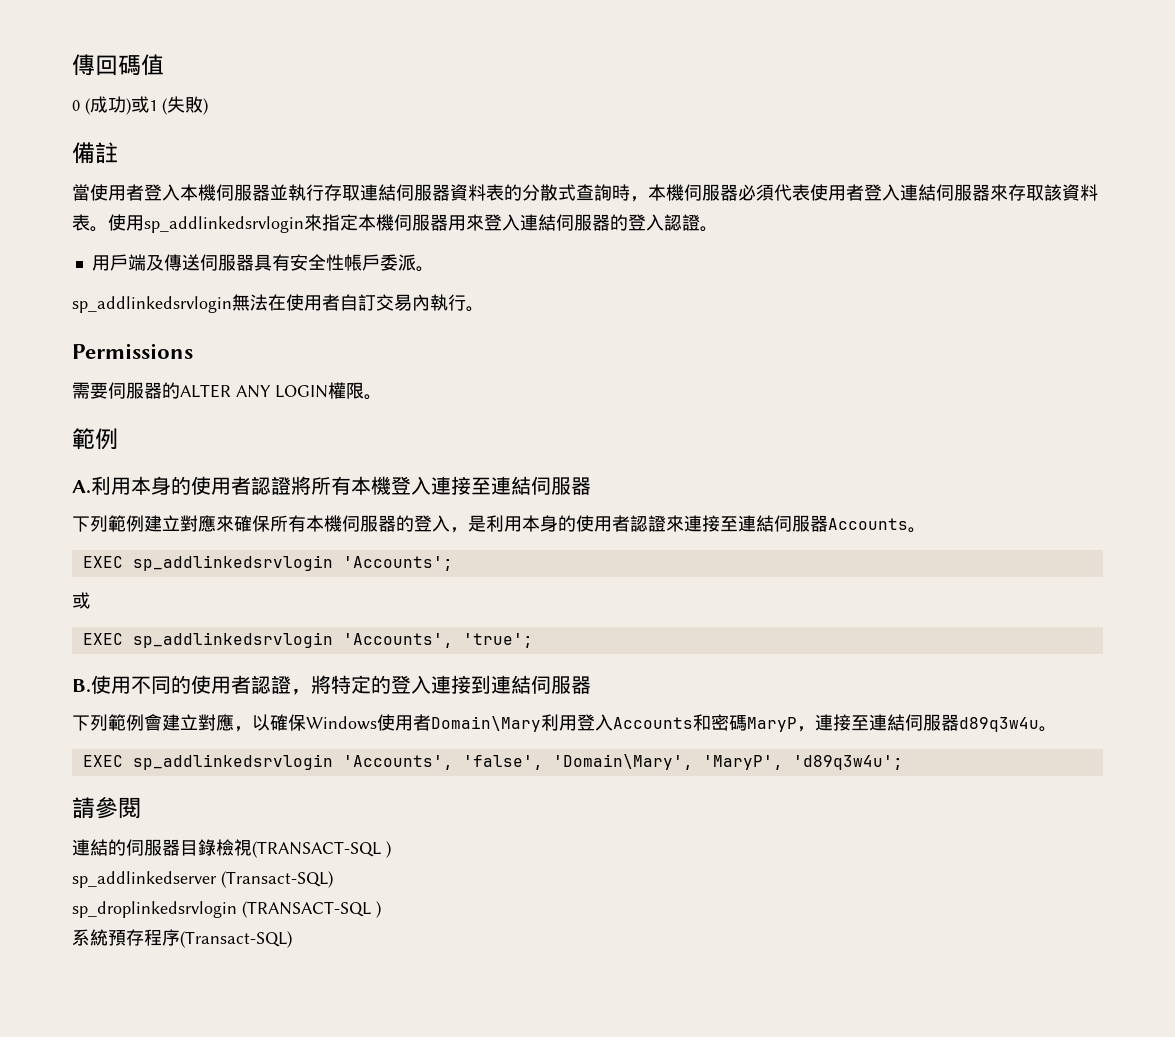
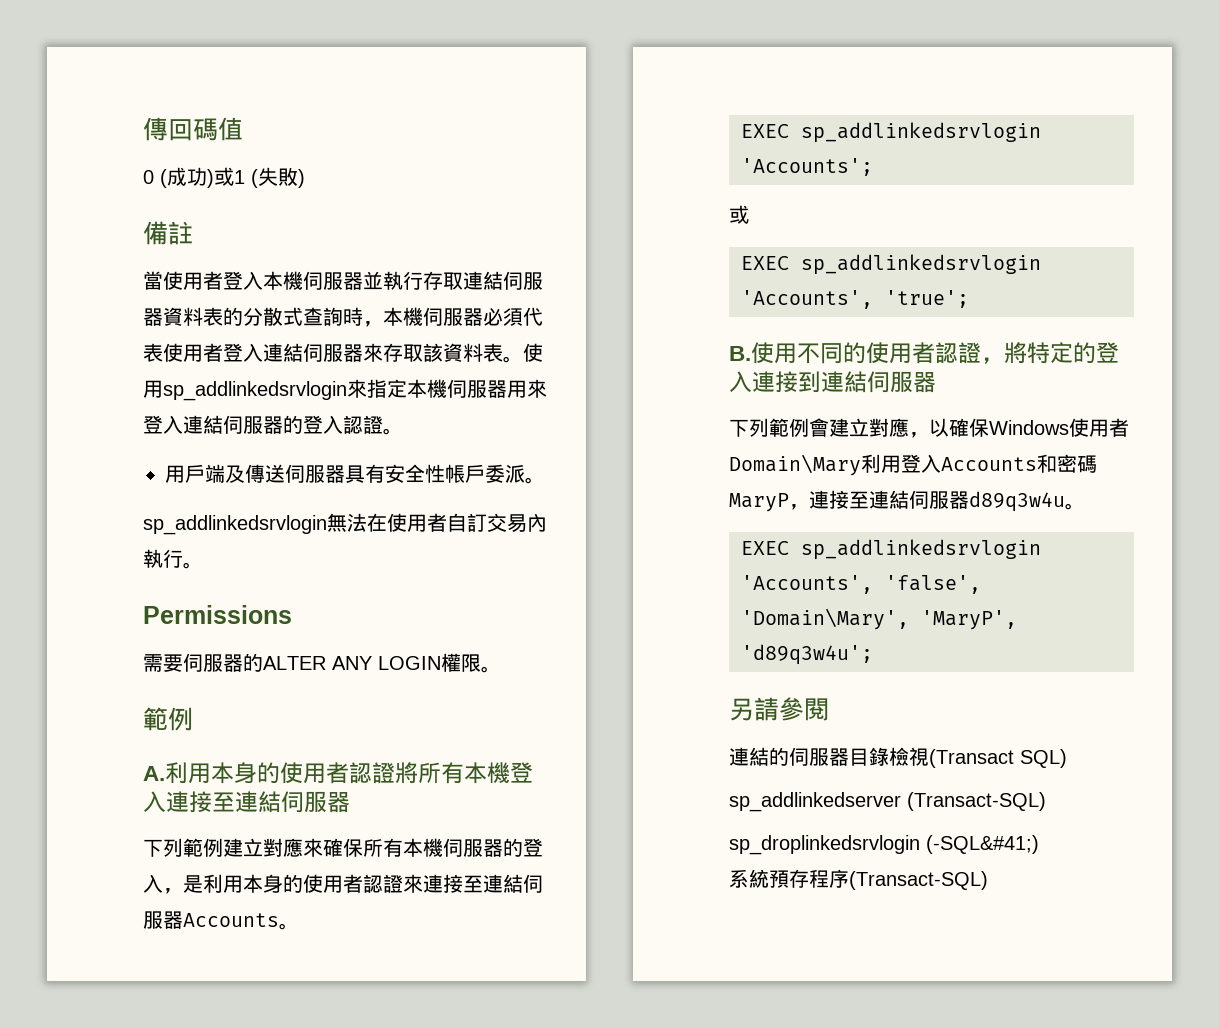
- 請參閱
+ 另請參閱
- 連結的伺服器目錄檢視(TRANSACT-SQL )
+ 連結的伺服器目錄檢視(Transact SQL)
- sp_droplinkedsrvlogin (TRANSACT-SQL )
+ sp_droplinkedsrvlogin (-SQL&#41;)

